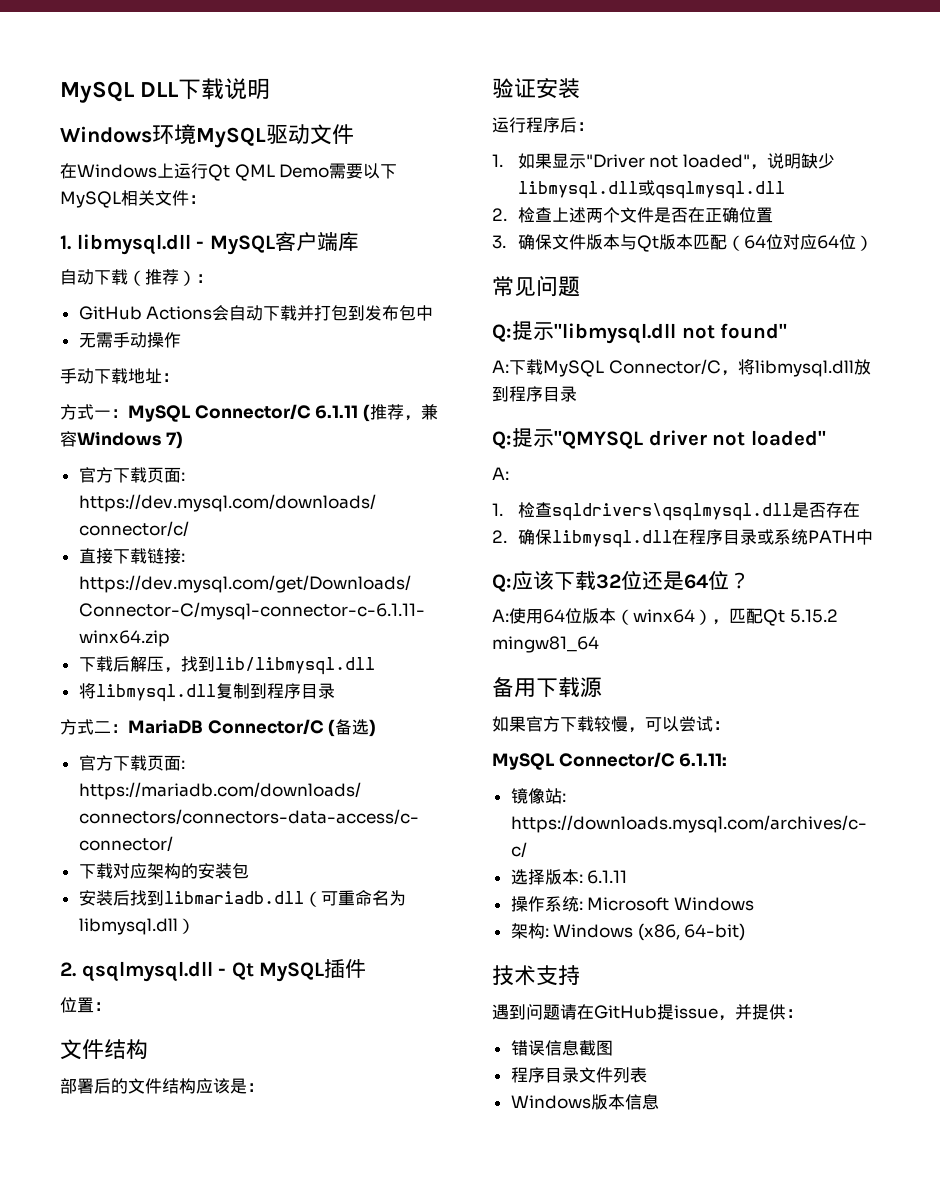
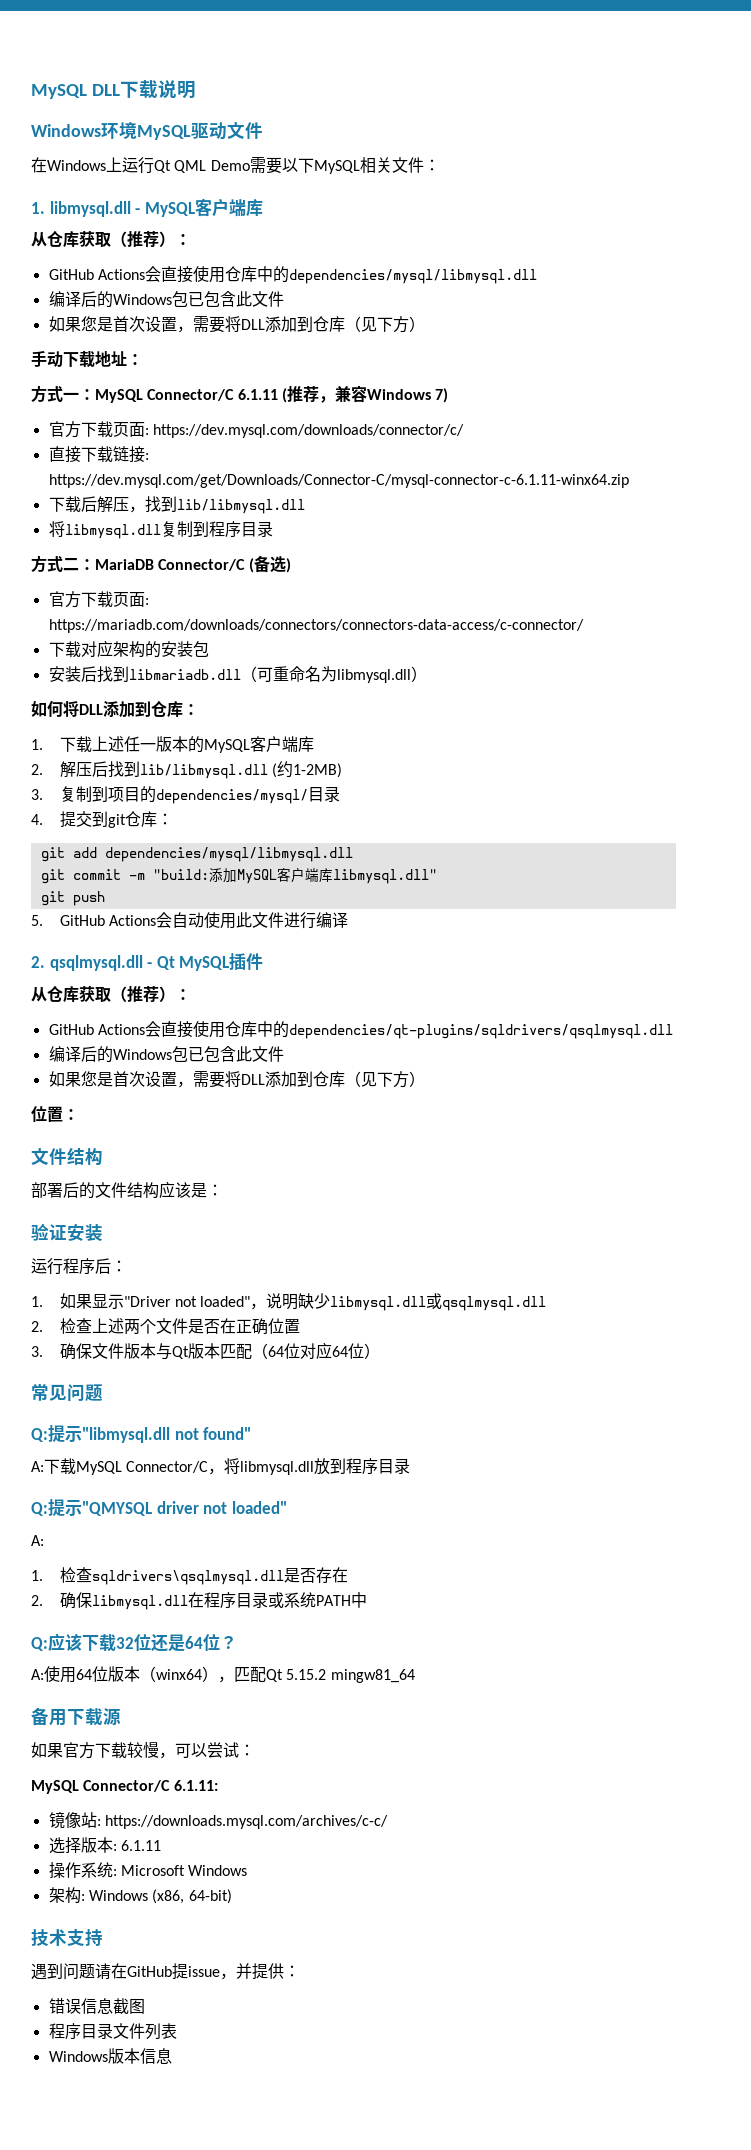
  1. libmysql.dll - MySQL客户端库
- 自动下载（推荐）：
- GitHub Actions会自动下载并打包到发布包中
- 无需手动操作
+ 从仓库获取（推荐）：
+ GitHub Actions会直接使用仓库中的dependencies/mysql/libmysql.dll
+ 编译后的Windows包已包含此文件
+ 如果您是首次设置，需要将DLL添加到仓库（见下方）
+ 如何将DLL添加到仓库：
+ 1.下载上述任一版本的MySQL客户端库
+ 2.解压后找到lib/libmysql.dll (约1-2MB)
+ 3.复制到项目的dependencies/mysql/目录
+ 4.提交到git仓库：
+ git add dependencies/mysql/libmysql.dll
+ git commit -m "build:添加MySQL客户端库libmysql.dll"
+ git push
+ 5. GitHub Actions会自动使用此文件进行编译
  2. qsqlmysql.dll - Qt MySQL插件
+ 从仓库获取（推荐）：
+ GitHub Actions会直接使用仓库中的dependencies/qt-plugins/sqldrivers/qsqlmysql.dll
+ 编译后的Windows包已包含此文件
+ 如果您是首次设置，需要将DLL添加到仓库（见下方）

